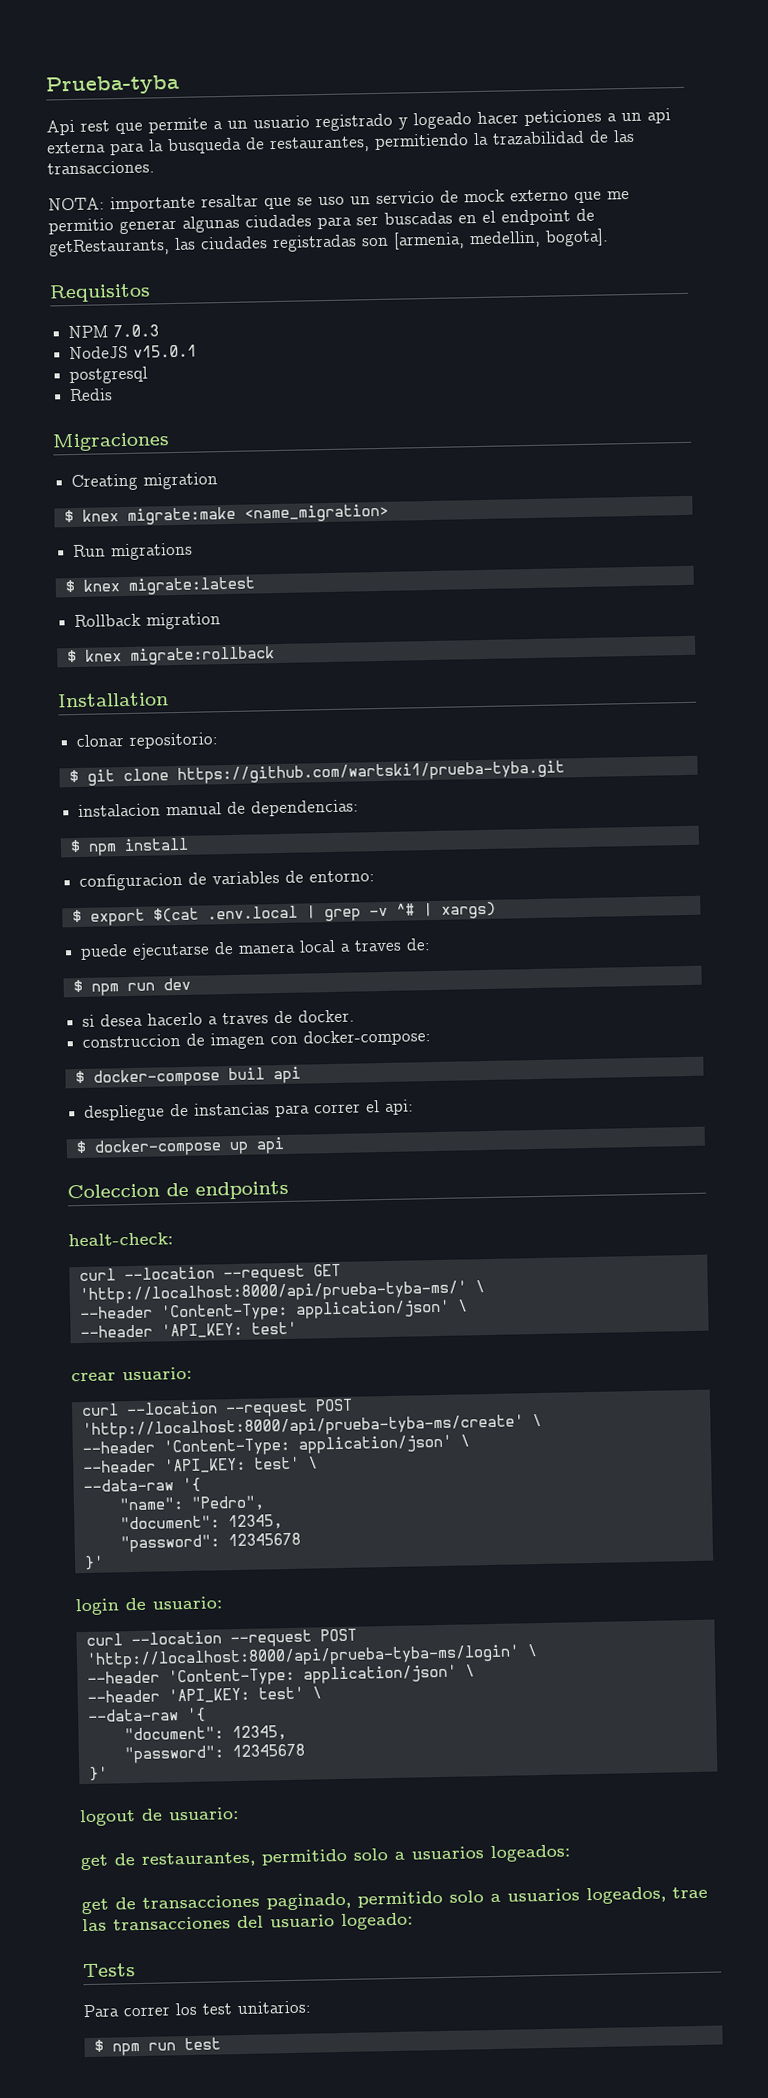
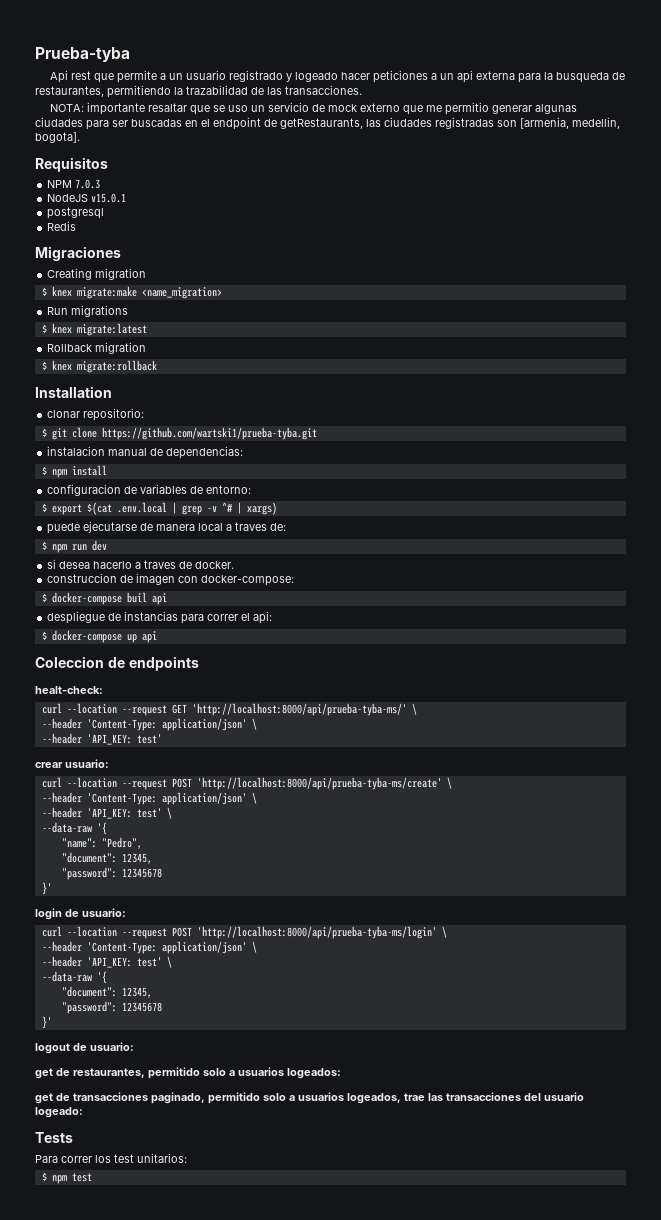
- $ npm run test
+ $ npm test

